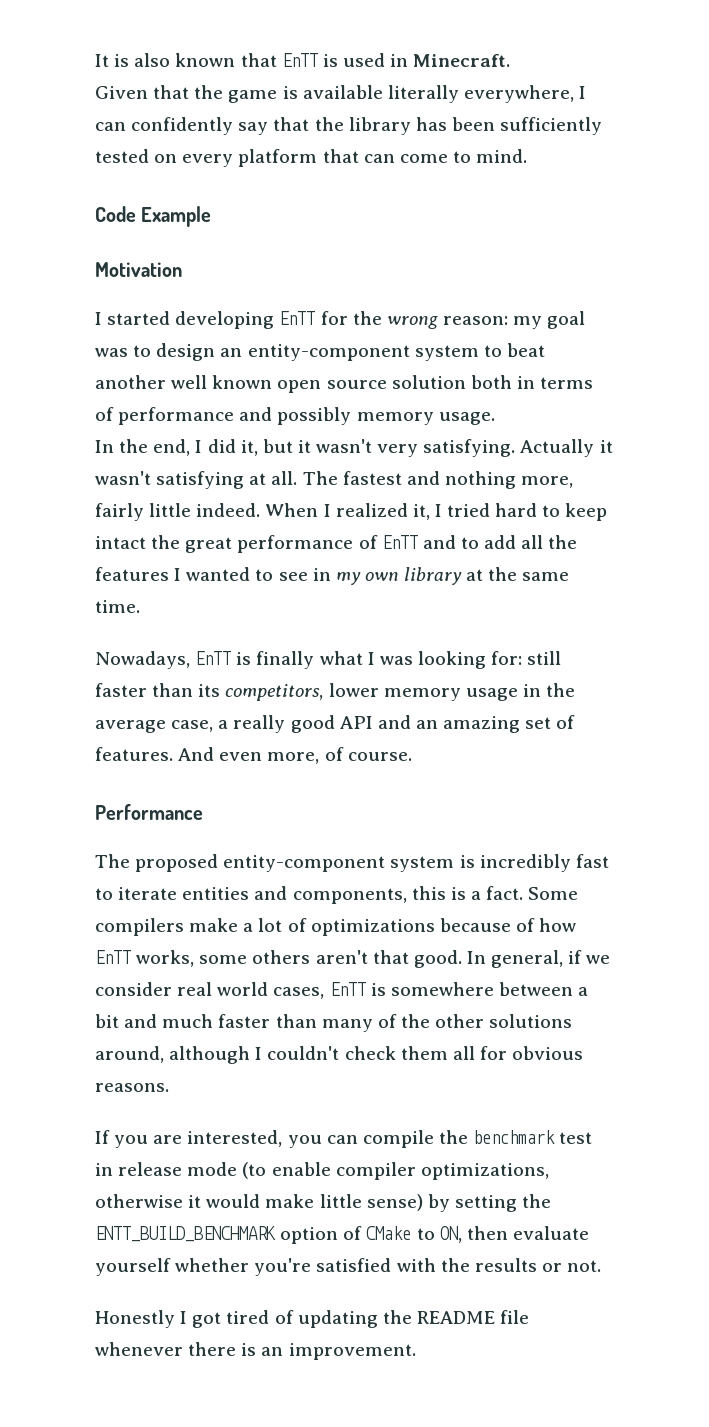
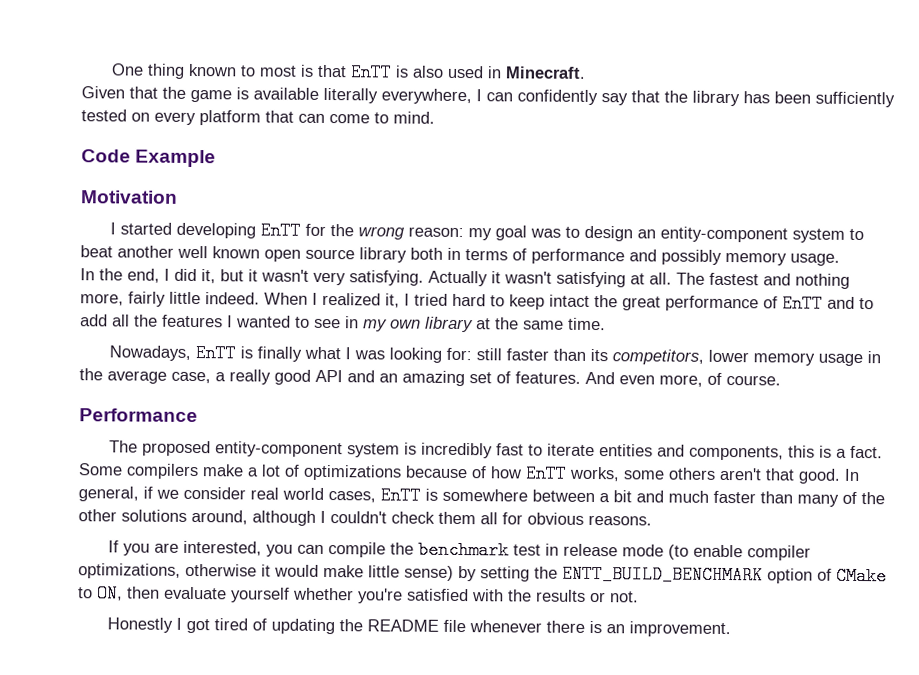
- It is also known that EnTT is used in Minecraft.
+ One thing known to most is that EnTT is also used in Minecraft.
- I started developing EnTT for the wrong reason: my goal was to design an entity-component system to beat another well known open source solution both in terms of performance and possibly memory usage.
+ I started developing EnTT for the wrong reason: my goal was to design an entity-component system to beat another well known open source library both in terms of performance and possibly memory usage.

